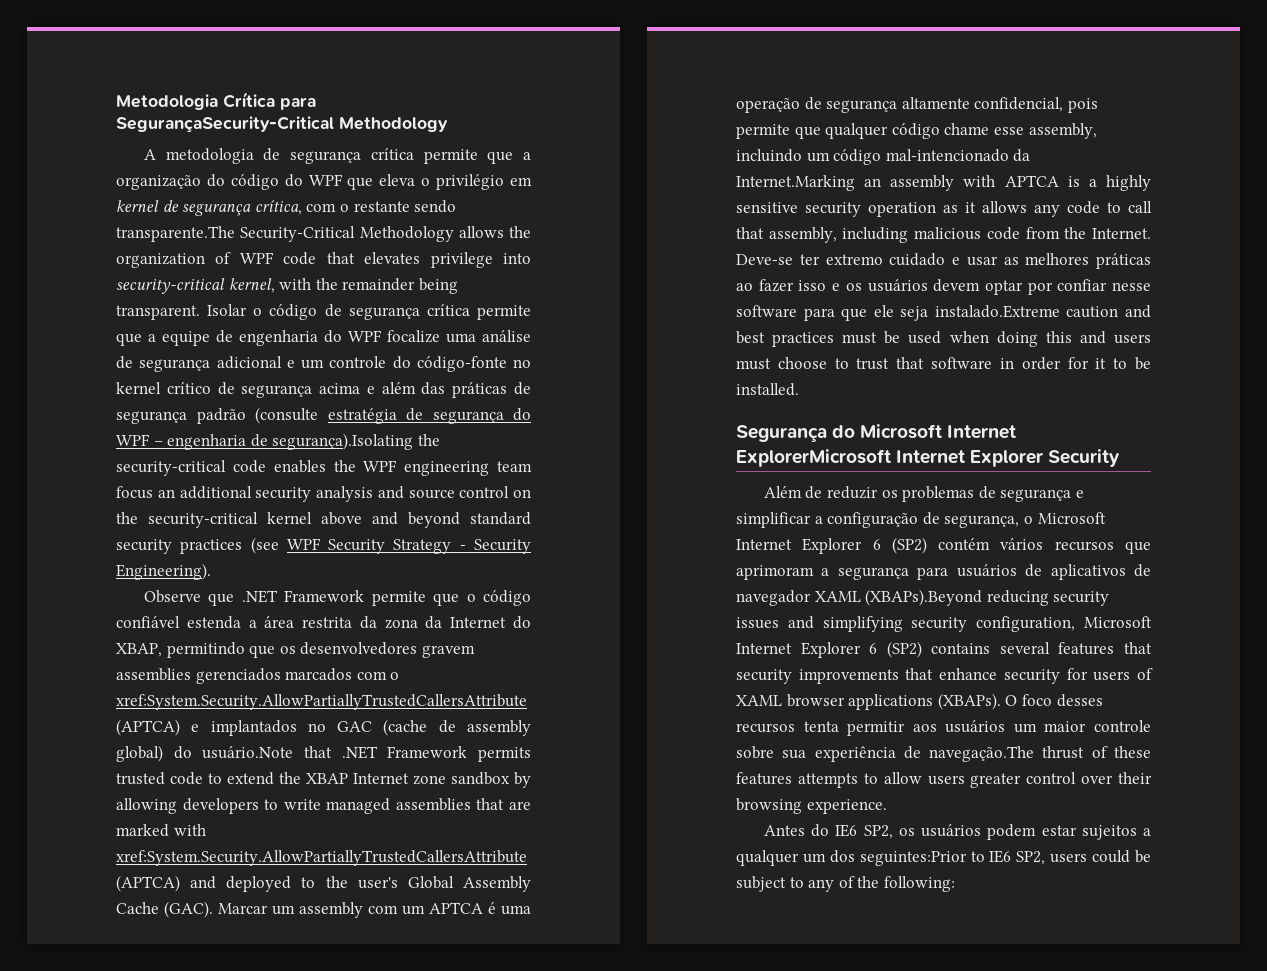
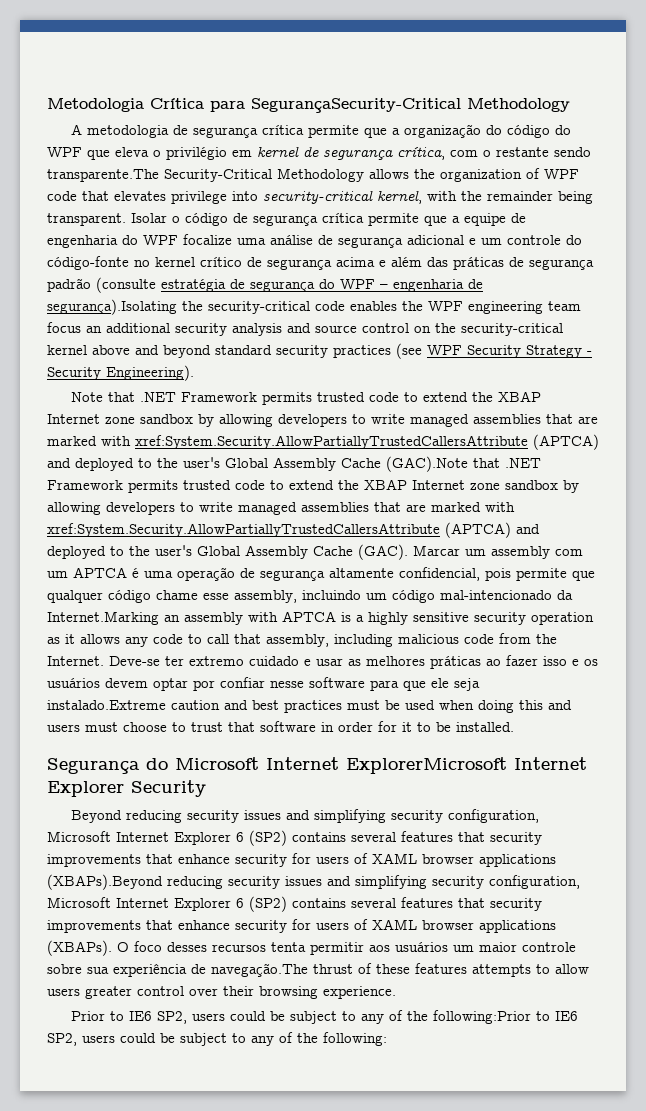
- Observe que .NET Framework permite que o código confiável estenda a área restrita da zona da Internet do XBAP, permitindo que os desenvolvedores gravem assemblies gerenciados marcados com o xref:System.Security.AllowPartiallyTrustedCallersAttribute (APTCA) e implantados no GAC (cache de assembly global) do usuário.Note that .NET Framework permits trusted code to extend the XBAP Internet zone sandbox by allowing developers to write managed assemblies that are marked with xref:System.Security.AllowPartiallyTrustedCallersAttribute (APTCA) and deployed to the user's Global Assembly Cache (GAC).
+ Note that .NET Framework permits trusted code to extend the XBAP Internet zone sandbox by allowing developers to write managed assemblies that are marked with xref:System.Security.AllowPartiallyTrustedCallersAttribute (APTCA) and deployed to the user's Global Assembly Cache (GAC).Note that .NET Framework permits trusted code to extend the XBAP Internet zone sandbox by allowing developers to write managed assemblies that are marked with xref:System.Security.AllowPartiallyTrustedCallersAttribute (APTCA) and deployed to the user's Global Assembly Cache (GAC).
- Além de reduzir os problemas de segurança e simplificar a configuração de segurança, o Microsoft Internet Explorer 6 (SP2) contém vários recursos que aprimoram a segurança para usuários de aplicativos de navegador XAML (XBAPs).Beyond reducing security issues and simplifying security configuration, Microsoft Internet Explorer 6 (SP2) contains several features that security improvements that enhance security for users of XAML browser applications (XBAPs).
+ Beyond reducing security issues and simplifying security configuration, Microsoft Internet Explorer 6 (SP2) contains several features that security improvements that enhance security for users of XAML browser applications (XBAPs).Beyond reducing security issues and simplifying security configuration, Microsoft Internet Explorer 6 (SP2) contains several features that security improvements that enhance security for users of XAML browser applications (XBAPs).
- Antes do IE6 SP2, os usuários podem estar sujeitos a qualquer um dos seguintes:Prior to IE6 SP2, users could be subject to any of the following:
+ Prior to IE6 SP2, users could be subject to any of the following:Prior to IE6 SP2, users could be subject to any of the following:

